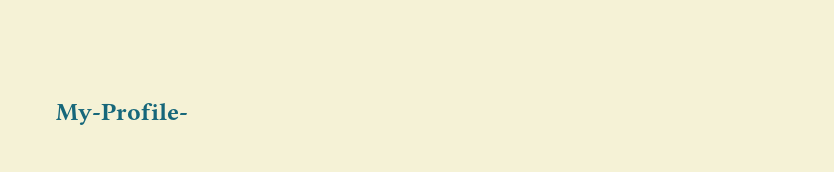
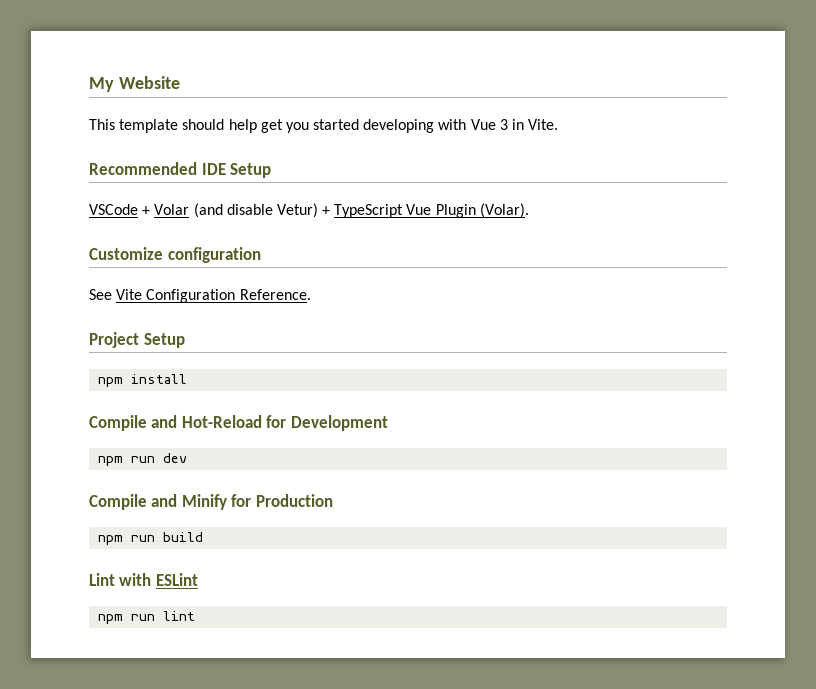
- My-Profile-
+ My Website
+ This template should help get you started developing with Vue 3 in Vite.
+ Recommended IDE Setup
+ VSCode + Volar (and disable Vetur) + TypeScript Vue Plugin (Volar).
+ Customize configuration
+ See Vite Configuration Reference.
+ Project Setup
+ npm install
+ Compile and Hot-Reload for Development
+ npm run dev
+ Compile and Minify for Production
+ npm run build
+ Lint with ESLint
+ npm run lint

